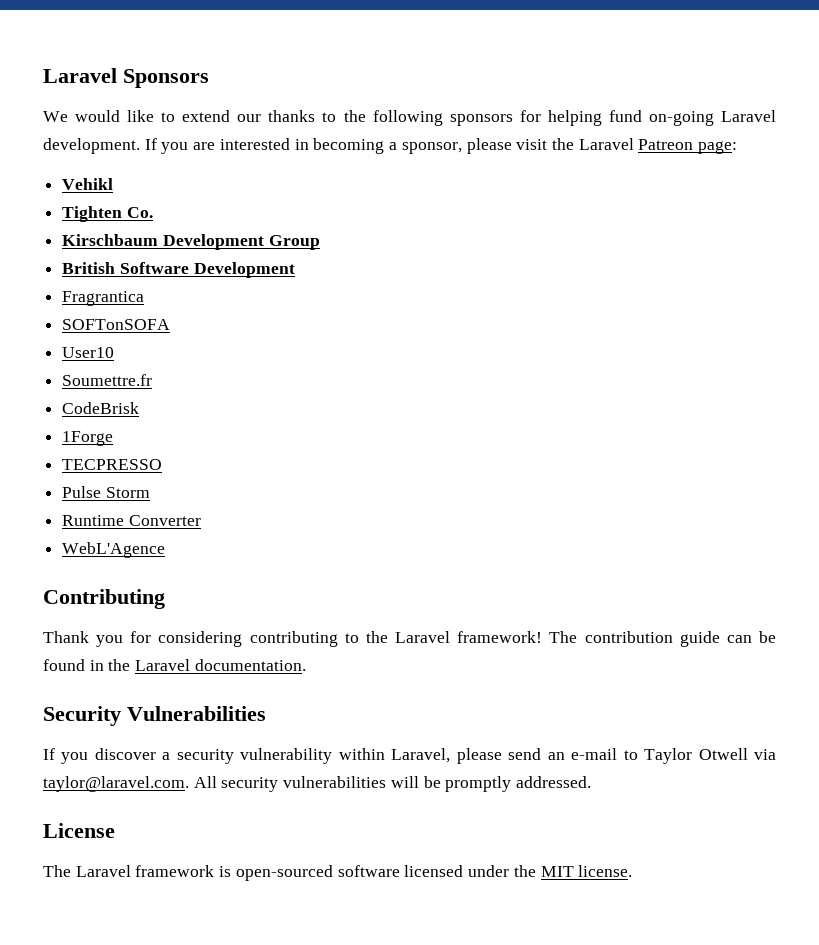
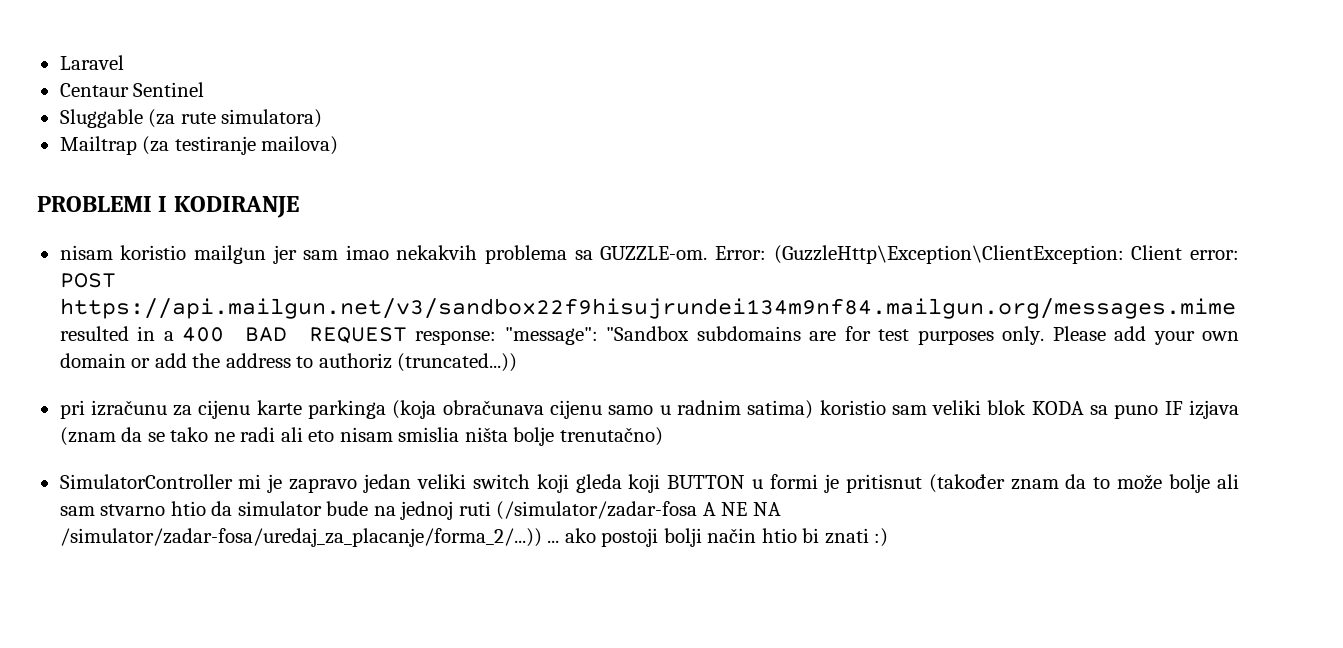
- Laravel Sponsors
- We would like to extend our thanks to the following sponsors for helping fund on-going Laravel development. If you are interested in becoming a sponsor, please visit the Laravel Patreon page:
- Vehikl
- Tighten Co.
- Kirschbaum Development Group
- British Software Development
- Fragrantica
- SOFTonSOFA
- User10
- Soumettre.fr
- CodeBrisk
- 1Forge
- TECPRESSO
- Pulse Storm
- Runtime Converter
- WebL'Agence
- Contributing
- Thank you for considering contributing to the Laravel framework! The contribution guide can be found in the Laravel documentation.
- Security Vulnerabilities
- If you discover a security vulnerability within Laravel, please send an e-mail to Taylor Otwell via taylor@laravel.com. All security vulnerabilities will be promptly addressed.
- License
- The Laravel framework is open-sourced software licensed under the MIT license.
+ Laravel
+ Centaur Sentinel
+ Sluggable (za rute simulatora)
+ Mailtrap (za testiranje mailova)
+ PROBLEMI I KODIRANJE
+ nisam koristio mailgun jer sam imao nekakvih problema sa GUZZLE-om. Error: (GuzzleHttp\Exception\ClientException: Client error: POST https://api.mailgun.net/v3/sandbox22f9hisujrundei134m9nf84.mailgun.org/messages.mime resulted in a 400 BAD REQUEST response: "message": "Sandbox subdomains are for test purposes only. Please add your own domain or add the address to authoriz (truncated...))
+ pri izračunu za cijenu karte parkinga (koja obračunava cijenu samo u radnim satima) koristio sam veliki blok KODA sa puno IF izjava (znam da se tako ne radi ali eto nisam smislia ništa bolje trenutačno)
+ SimulatorController mi je zapravo jedan veliki switch koji gleda koji BUTTON u formi je pritisnut (također znam da to može bolje ali sam stvarno htio da simulator bude na jednoj ruti (/simulator/zadar-fosa A NE NA /simulator/zadar-fosa/uredaj_za_placanje/forma_2/...)) ... ako postoji bolji način htio bi znati :)

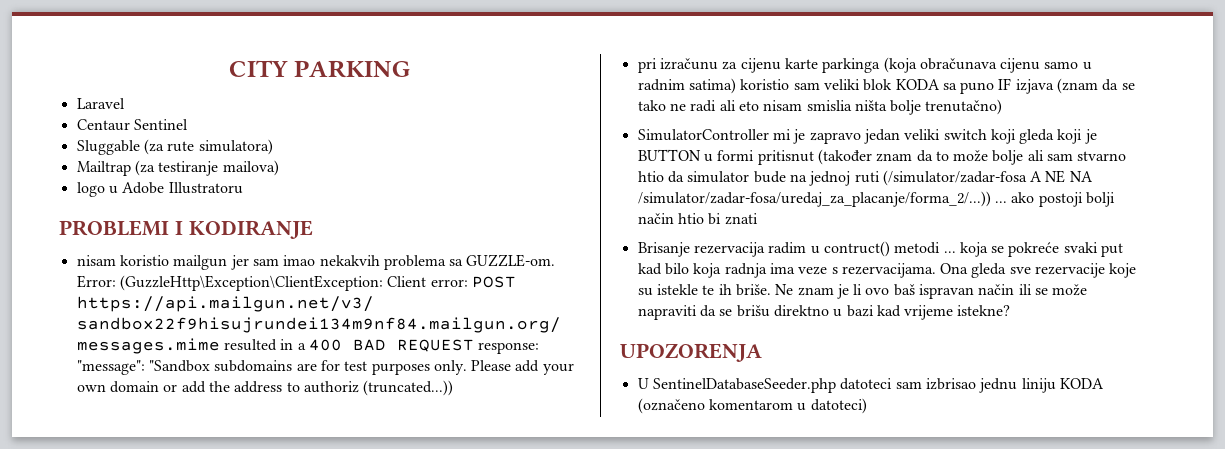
+ CITY PARKING
+ logo u Adobe Illustratoru
- SimulatorController mi je zapravo jedan veliki switch koji gleda koji BUTTON u formi je pritisnut (također znam da to može bolje ali sam stvarno htio da simulator bude na jednoj ruti (/simulator/zadar-fosa A NE NA /simulator/zadar-fosa/uredaj_za_placanje/forma_2/...)) ... ako postoji bolji način htio bi znati :)
+ SimulatorController mi je zapravo jedan veliki switch koji gleda koji je BUTTON u formi pritisnut (također znam da to može bolje ali sam stvarno htio da simulator bude na jednoj ruti (/simulator/zadar-fosa A NE NA /simulator/zadar-fosa/uredaj_za_placanje/forma_2/...)) ... ako postoji bolji način htio bi znati
+ Brisanje rezervacija radim u contruct() metodi ... koja se pokreće svaki put kad bilo koja radnja ima veze s rezervacijama. Ona gleda sve rezervacije koje su istekle te ih briše. Ne znam je li ovo baš ispravan način ili se može napraviti da se brišu direktno u bazi kad vrijeme istekne?
+ UPOZORENJA
+ U SentinelDatabaseSeeder.php datoteci sam izbrisao jednu liniju KODA (označeno komentarom u datoteci)

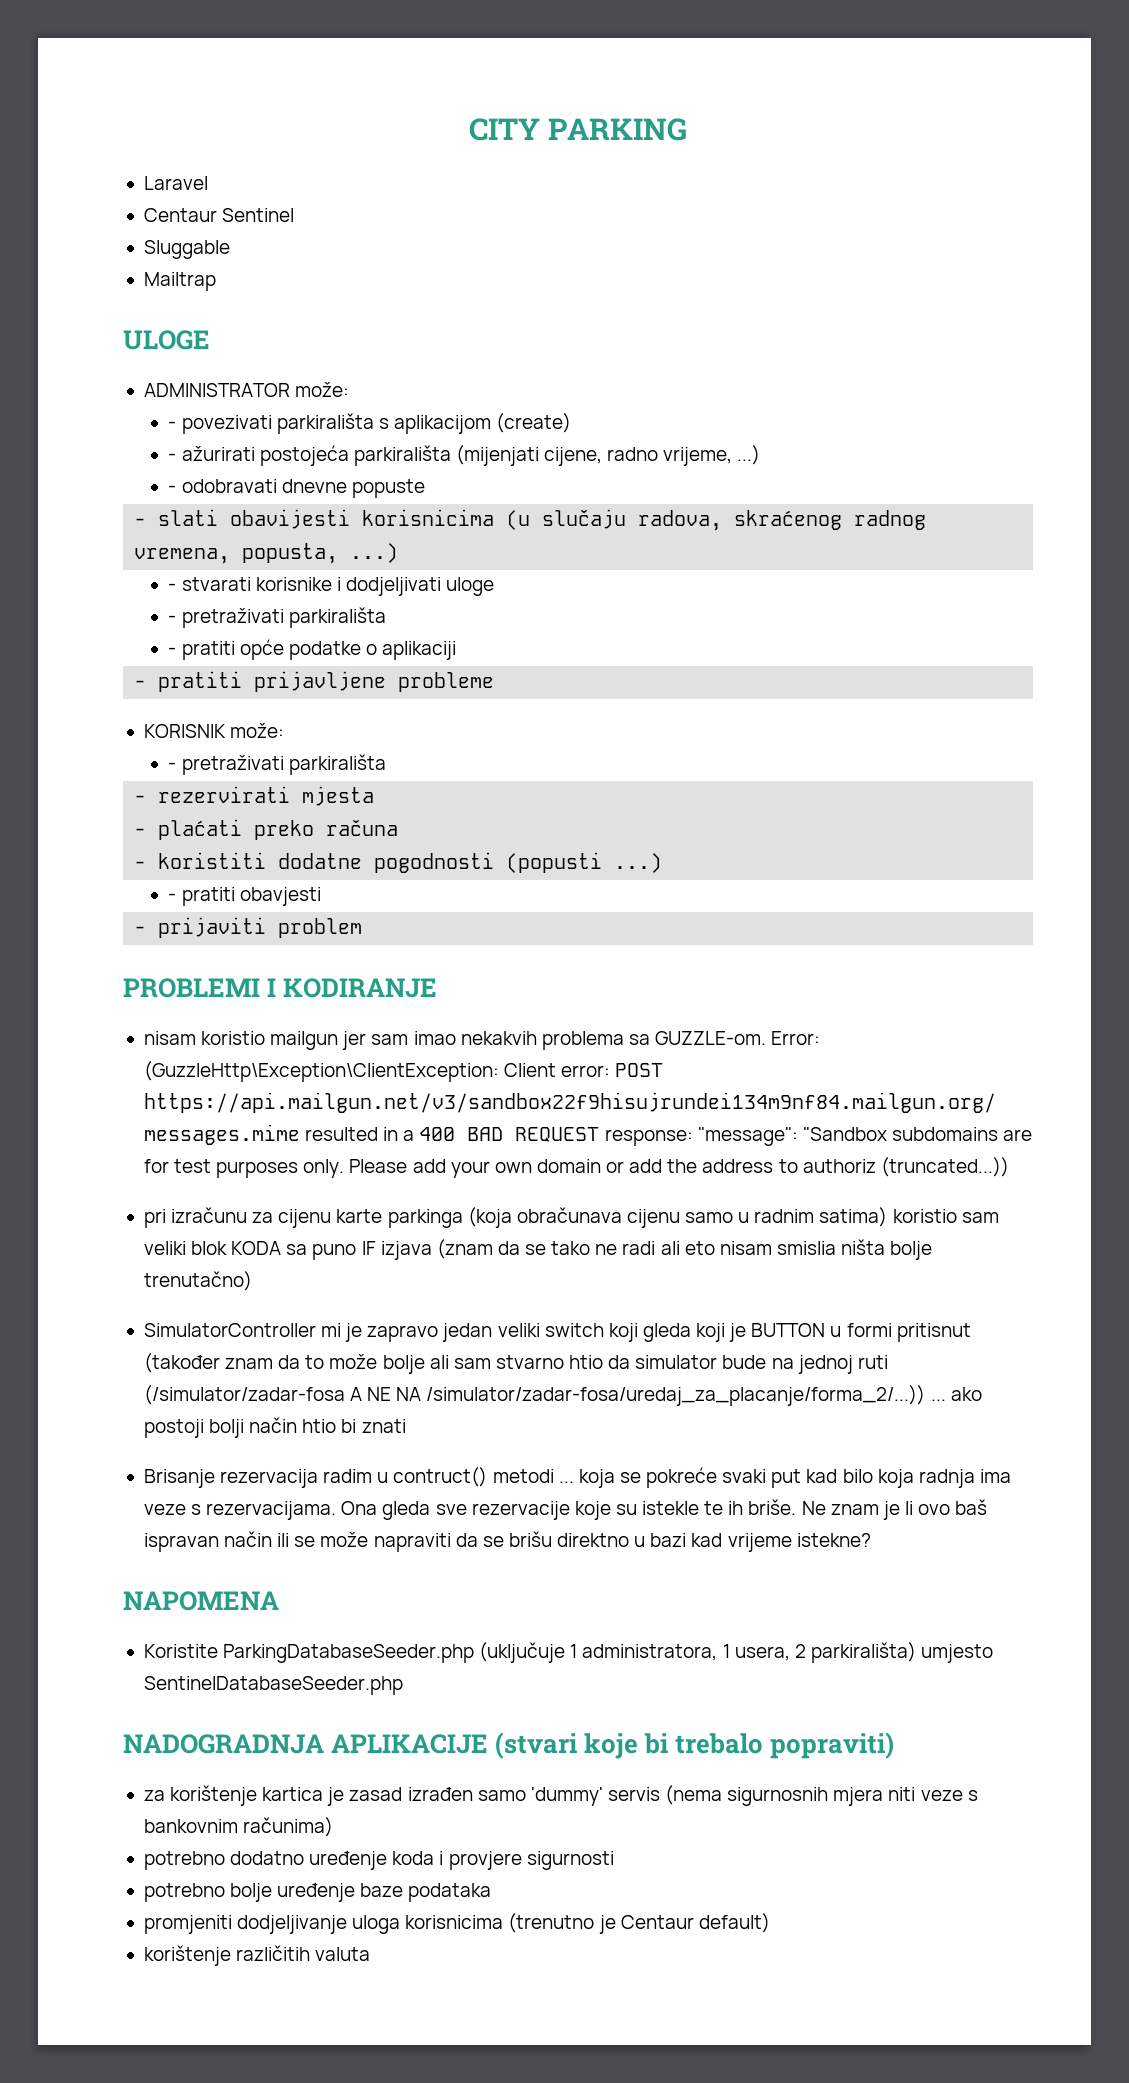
- Sluggable (za rute simulatora)
- Mailtrap (za testiranje mailova)
- logo u Adobe Illustratoru
+ Sluggable
+ Mailtrap
+ ULOGE
+ ADMINISTRATOR može:
+ - povezivati parkirališta s aplikacijom (create)
+ - ažurirati postojeća parkirališta (mijenjati cijene, radno vrijeme, ...)
+ - odobravati dnevne popuste
+ - slati obavijesti korisnicima (u slučaju radova, skraćenog radnog vremena, popusta, ...)
+ - stvarati korisnike i dodjeljivati uloge
+ - pretraživati parkirališta
+ - pratiti opće podatke o aplikaciji
+ - pratiti prijavljene probleme
+ KORISNIK može:
+ - pretraživati parkirališta
+ - rezervirati mjesta
+ - plaćati preko računa
+ - koristiti dodatne pogodnosti (popusti ...)
+ - pratiti obavjesti
+ - prijaviti problem
- UPOZORENJA
- U SentinelDatabaseSeeder.php datoteci sam izbrisao jednu liniju KODA (označeno komentarom u datoteci)
+ NAPOMENA
+ Koristite ParkingDatabaseSeeder.php (uključuje 1 administratora, 1 usera, 2 parkirališta) umjesto SentinelDatabaseSeeder.php
+ NADOGRADNJA APLIKACIJE (stvari koje bi trebalo popraviti)
+ za korištenje kartica je zasad izrađen samo 'dummy' servis (nema sigurnosnih mjera niti veze s bankovnim računima)
+ potrebno dodatno uređenje koda i provjere sigurnosti
+ potrebno bolje uređenje baze podataka
+ promjeniti dodjeljivanje uloga korisnicima (trenutno je Centaur default)
+ korištenje različitih valuta

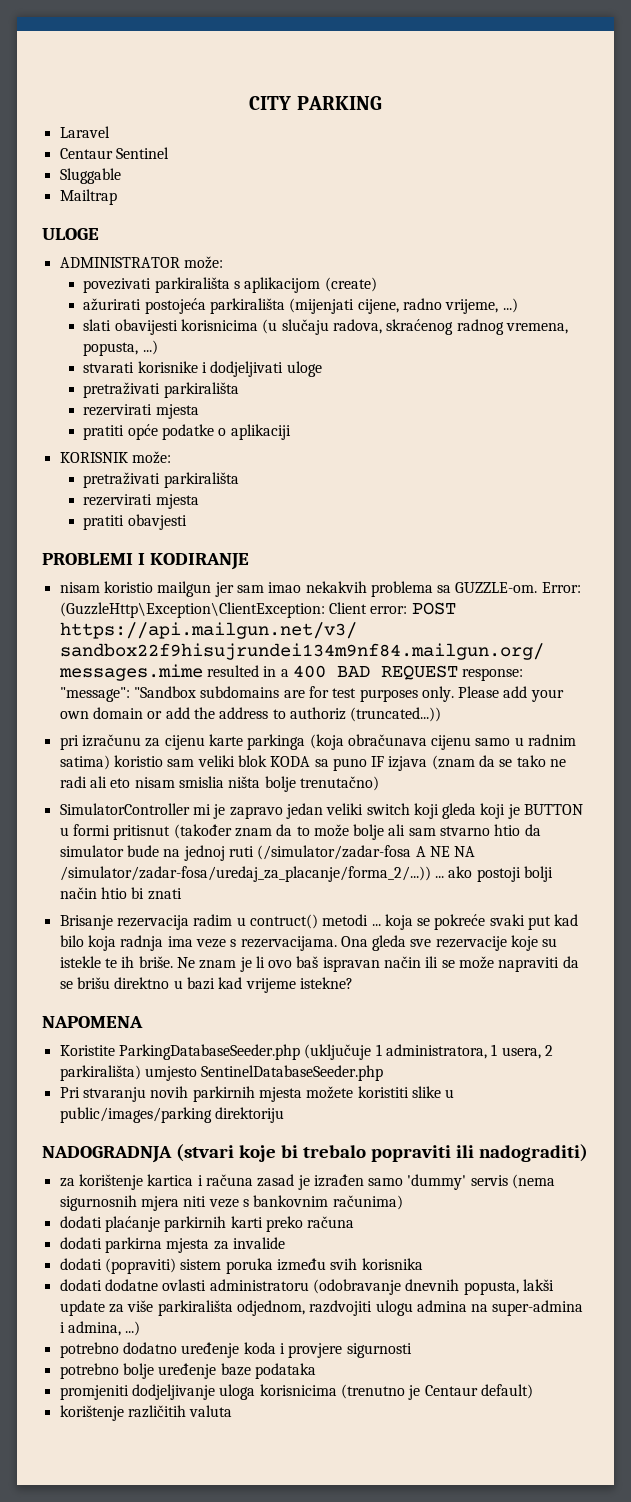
- - povezivati parkirališta s aplikacijom (create)
+ povezivati parkirališta s aplikacijom (create)
- - ažurirati postojeća parkirališta (mijenjati cijene, radno vrijeme, ...)
+ ažurirati postojeća parkirališta (mijenjati cijene, radno vrijeme, ...)
- - odobravati dnevne popuste
- - slati obavijesti korisnicima (u slučaju radova, skraćenog radnog vremena, popusta, ...)
+ slati obavijesti korisnicima (u slučaju radova, skraćenog radnog vremena, popusta, ...)
- - stvarati korisnike i dodjeljivati uloge
- - pretraživati parkirališta
- - pratiti opće podatke o aplikaciji
+ stvarati korisnike i dodjeljivati uloge
+ pretraživati parkirališta
+ rezervirati mjesta
+ pratiti opće podatke o aplikaciji
- - pratiti prijavljene probleme
  KORISNIK može:
- - pretraživati parkirališta
- - rezervirati mjesta
- - plaćati preko računa
- - koristiti dodatne pogodnosti (popusti ...)
- - pratiti obavjesti
+ pretraživati parkirališta
+ rezervirati mjesta
+ pratiti obavjesti
- - prijaviti problem
+ Pri stvaranju novih parkirnih mjesta možete koristiti slike u public/images/parking direktoriju
- NADOGRADNJA APLIKACIJE (stvari koje bi trebalo popraviti)
+ NADOGRADNJA (stvari koje bi trebalo popraviti ili nadograditi)
- za korištenje kartica je zasad izrađen samo 'dummy' servis (nema sigurnosnih mjera niti veze s bankovnim računima)
+ za korištenje kartica i računa zasad je izrađen samo 'dummy' servis (nema sigurnosnih mjera niti veze s bankovnim računima)
+ dodati plaćanje parkirnih karti preko računa
+ dodati parkirna mjesta za invalide
+ dodati (popraviti) sistem poruka između svih korisnika
+ dodati dodatne ovlasti administratoru (odobravanje dnevnih popusta, lakši update za više parkirališta odjednom, razdvojiti ulogu admina na super-admina i admina, ...)

